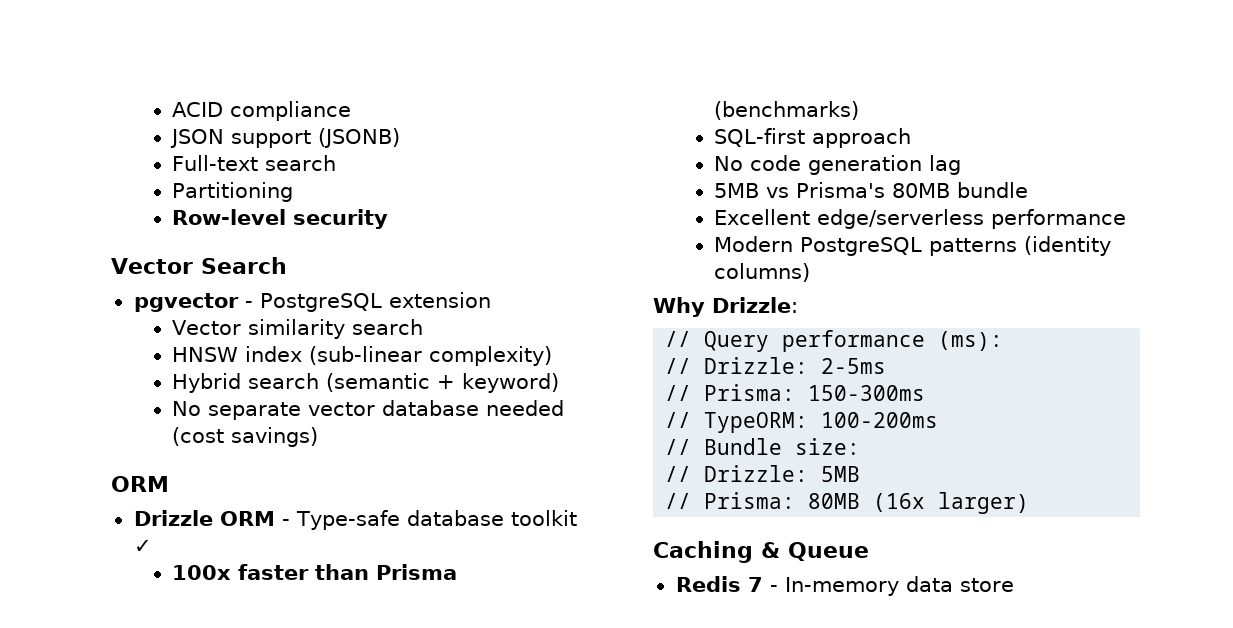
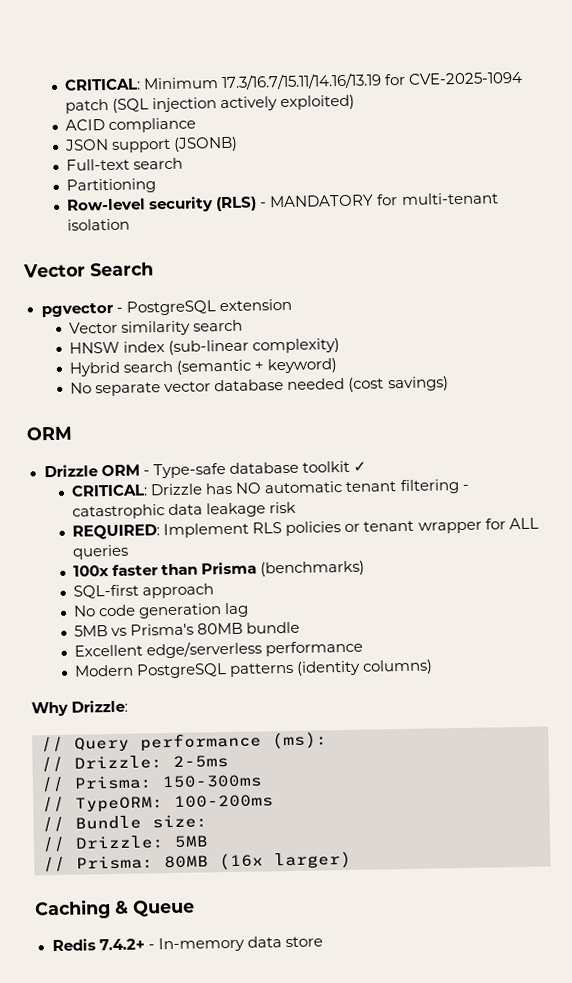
+ CRITICAL: Minimum 17.3/16.7/15.11/14.16/13.19 for CVE-2025-1094 patch (SQL injection actively exploited)
- Row-level security
+ Row-level security (RLS) - MANDATORY for multi-tenant isolation
+ CRITICAL: Drizzle has NO automatic tenant filtering - catastrophic data leakage risk
+ REQUIRED: Implement RLS policies or tenant wrapper for ALL queries
- Redis 7 - In-memory data store
+ Redis 7.4.2+ - In-memory data store

